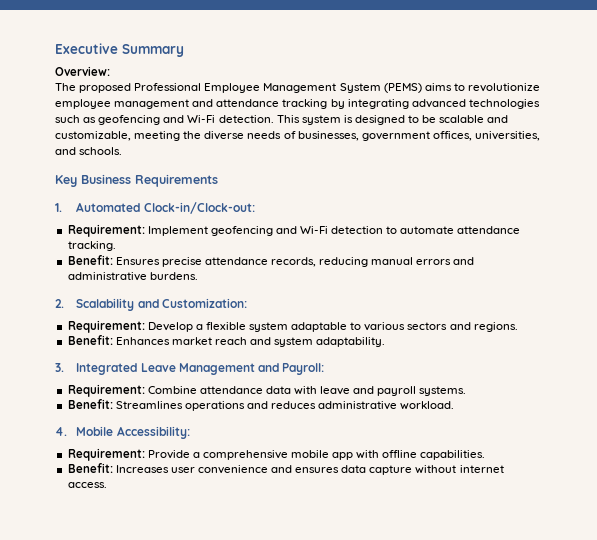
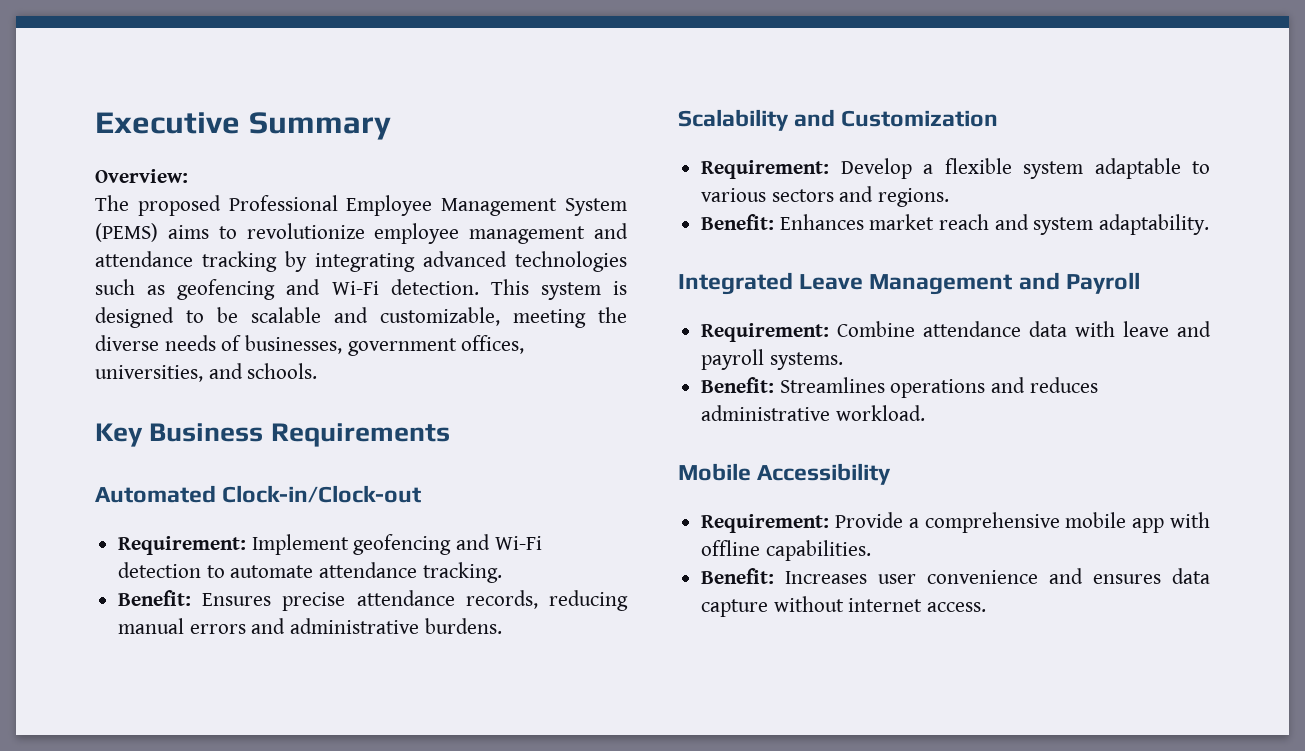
- 1. Automated Clock-in/Clock-out:
+ Automated Clock-in/Clock-out
- 2. Scalability and Customization:
+ Scalability and Customization
- 3. Integrated Leave Management and Payroll:
+ Integrated Leave Management and Payroll
- 4. Mobile Accessibility:
+ Mobile Accessibility

